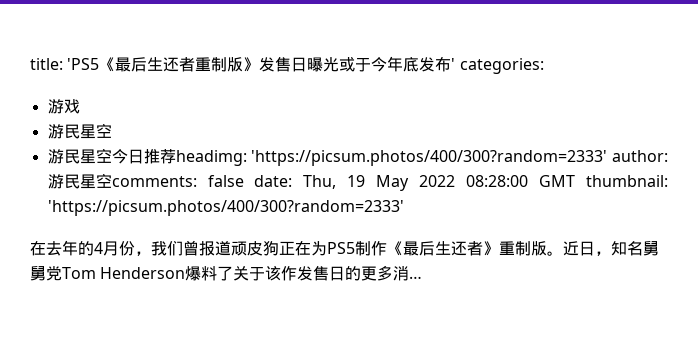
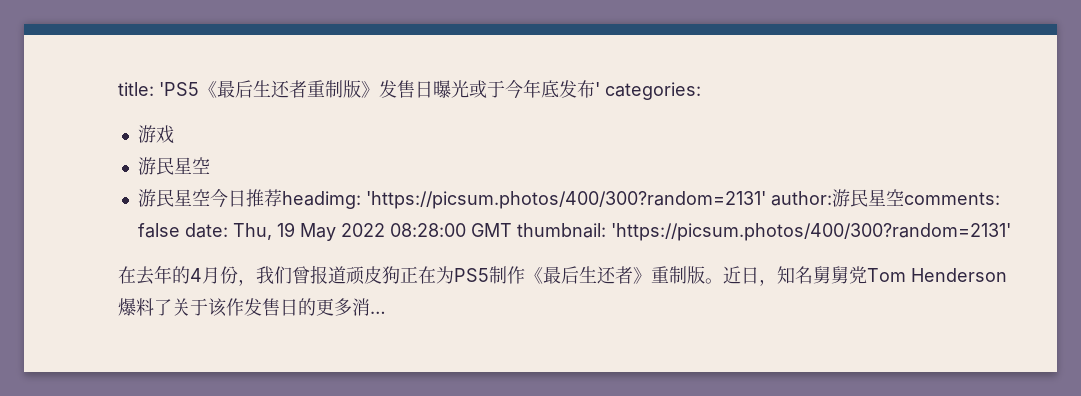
- 游民星空今日推荐headimg: 'https://picsum.photos/400/300?random=2333' author:游民星空comments: false date: Thu, 19 May 2022 08:28:00 GMT thumbnail: 'https://picsum.photos/400/300?random=2333'
+ 游民星空今日推荐headimg: 'https://picsum.photos/400/300?random=2131' author:游民星空comments: false date: Thu, 19 May 2022 08:28:00 GMT thumbnail: 'https://picsum.photos/400/300?random=2131'

